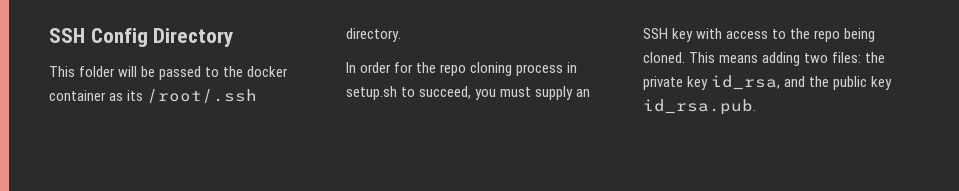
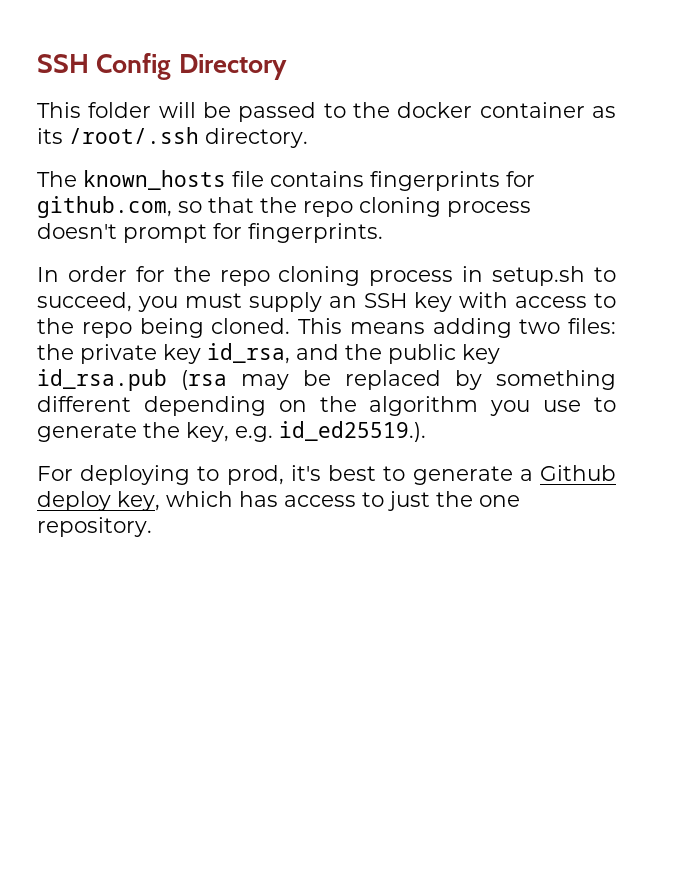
+ The known_hosts file contains fingerprints for github.com, so that the repo cloning process doesn't prompt for fingerprints.
- This means adding two files: the private key id_rsa, and the public key id_rsa.pub.
+ This means adding two files: the private key id_rsa, and the public key id_rsa.pub (rsa may be replaced by something different depending on the algorithm you use to generate the key, e.g. id_ed25519.).
+ For deploying to prod, it's best to generate a Github deploy key, which has access to just the one repository.

